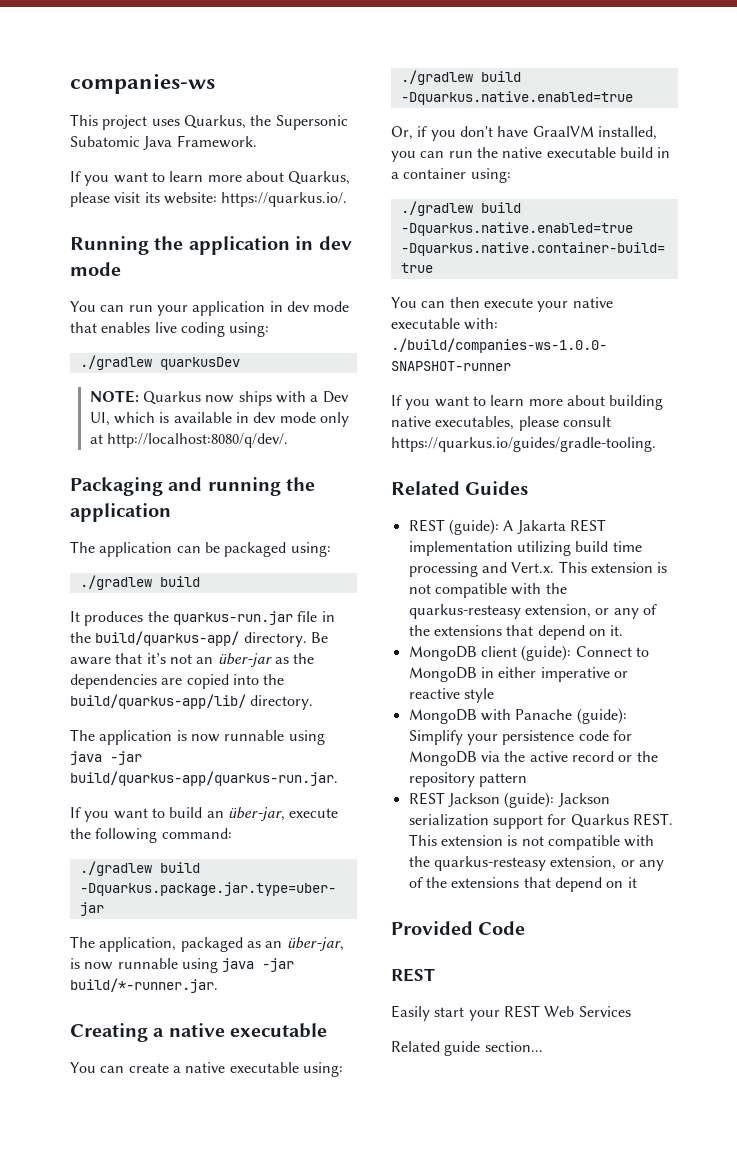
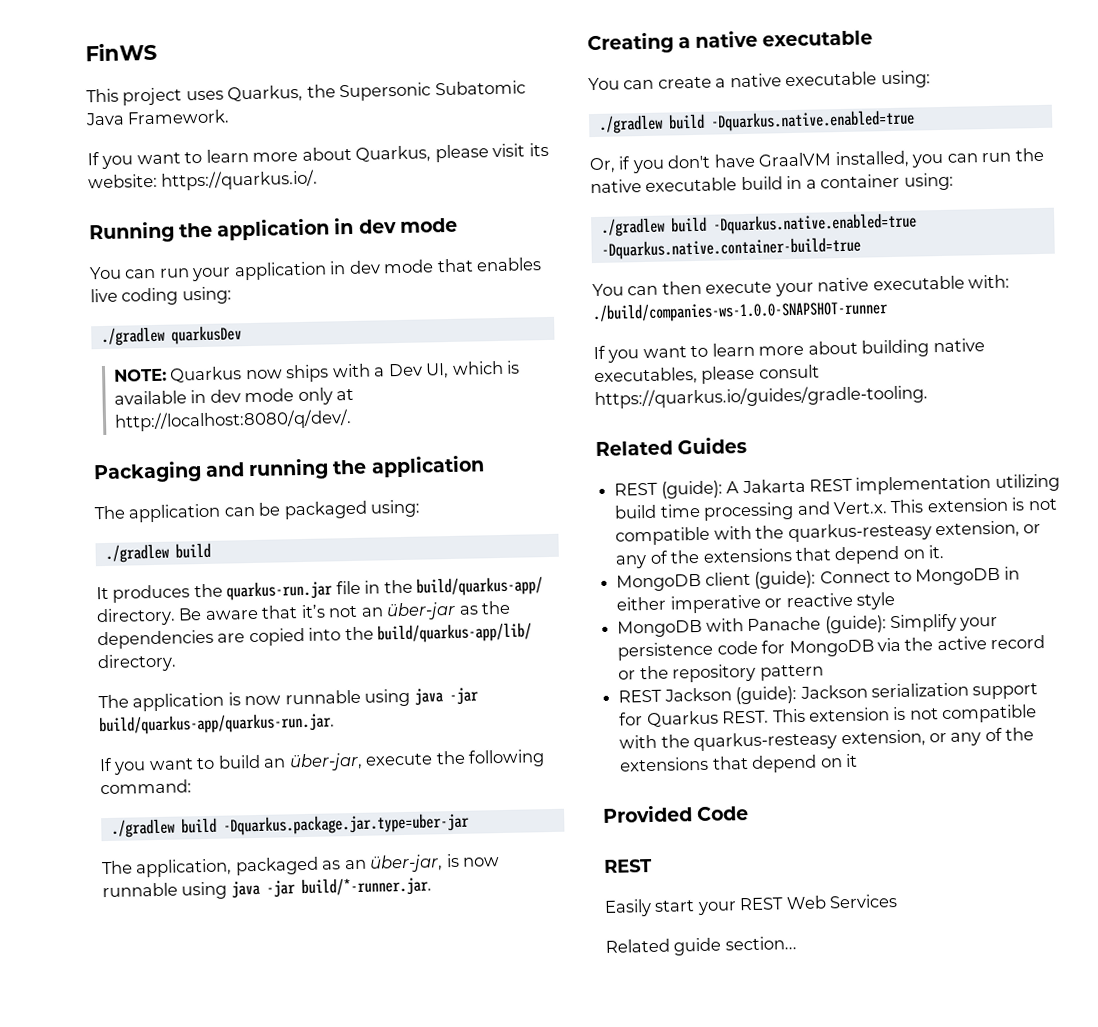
- companies-ws
+ FinWS

